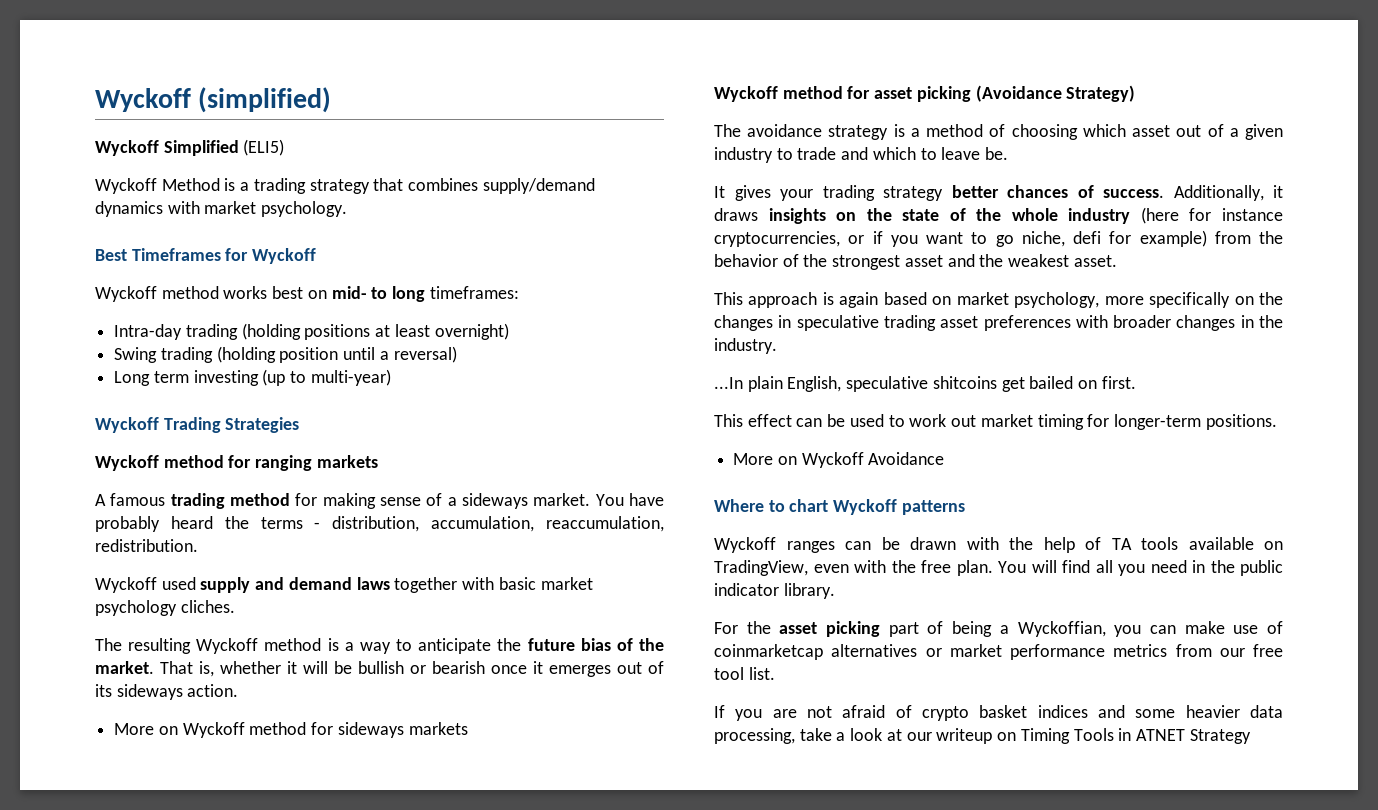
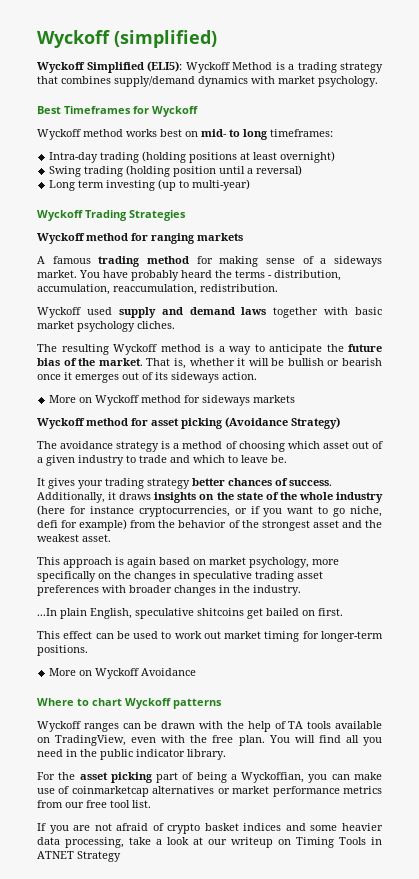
- Wyckoff Simplified (ELI5)
- Wyckoff Method is a trading strategy that combines supply/demand dynamics with market psychology.
+ Wyckoff Simplified (ELI5): Wyckoff Method is a trading strategy that combines supply/demand dynamics with market psychology.

